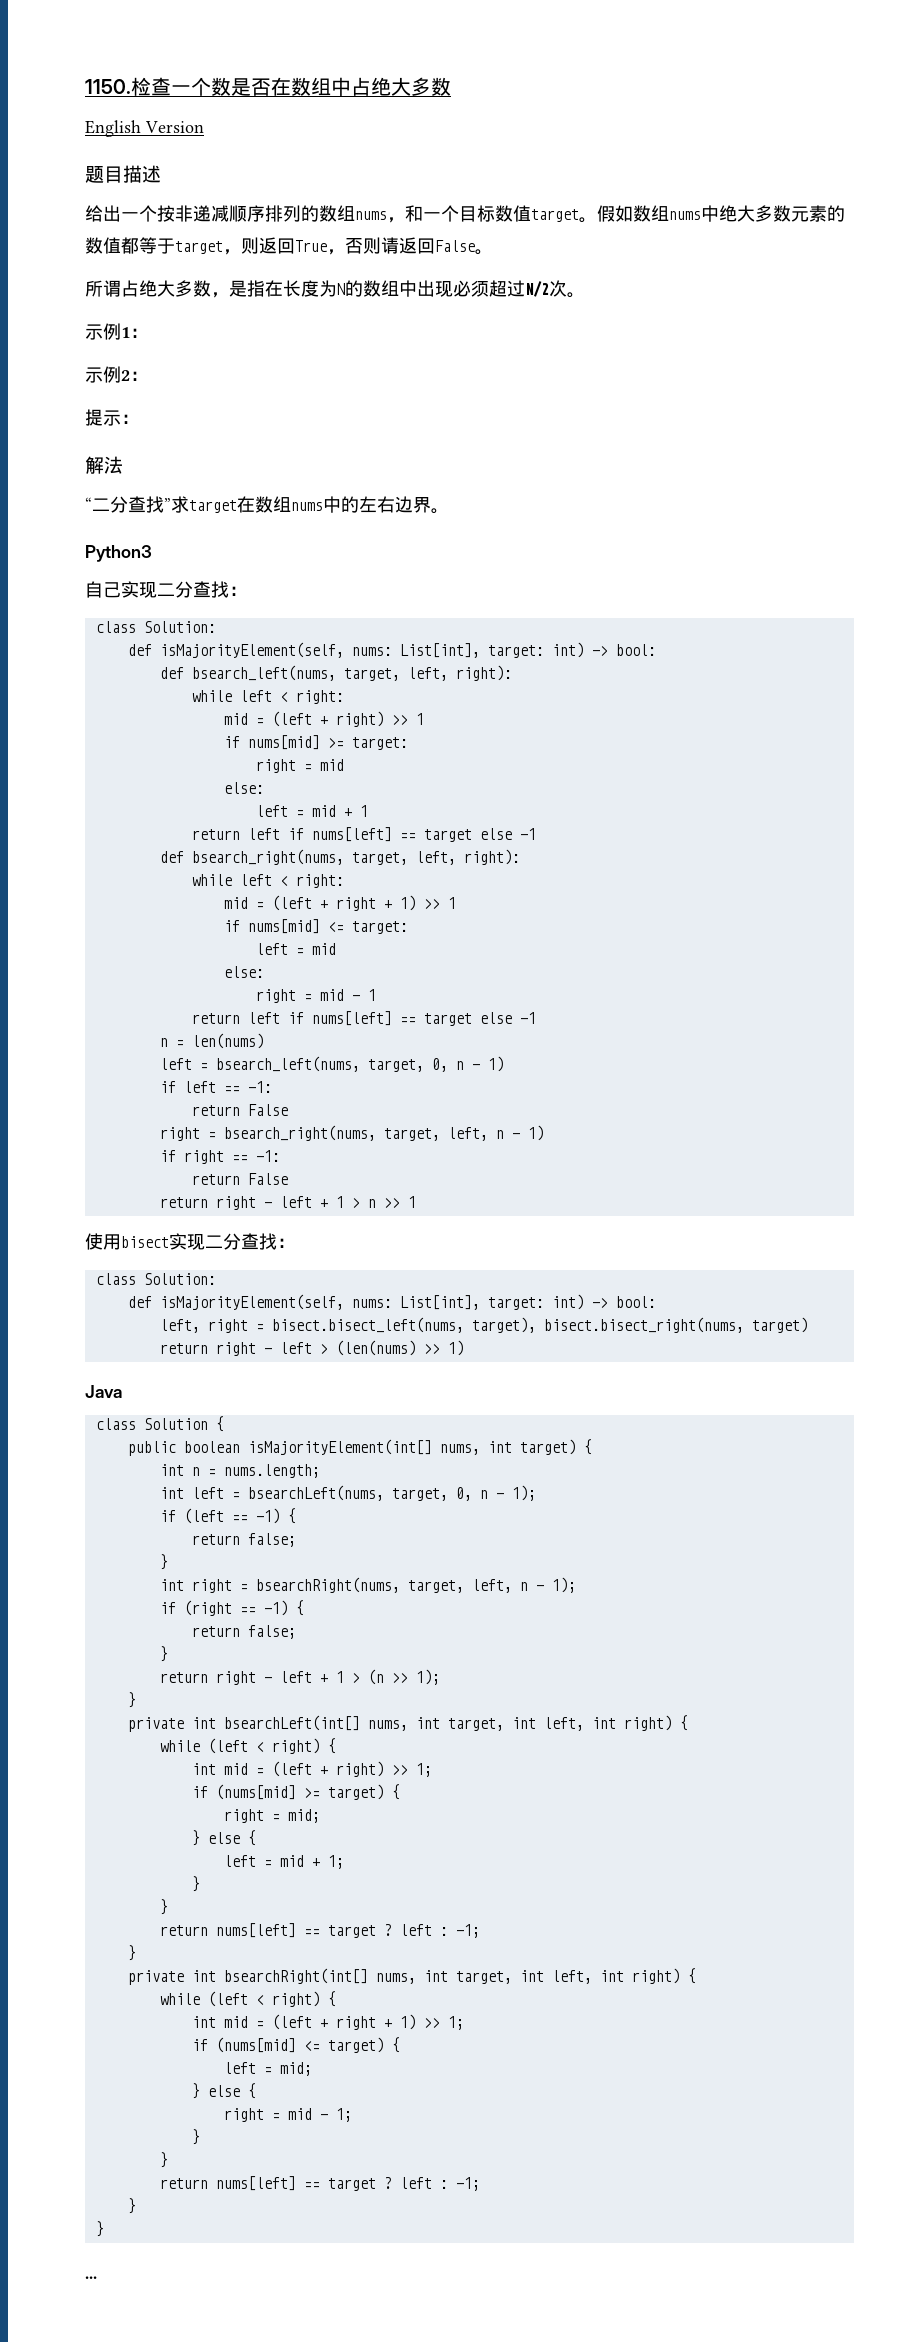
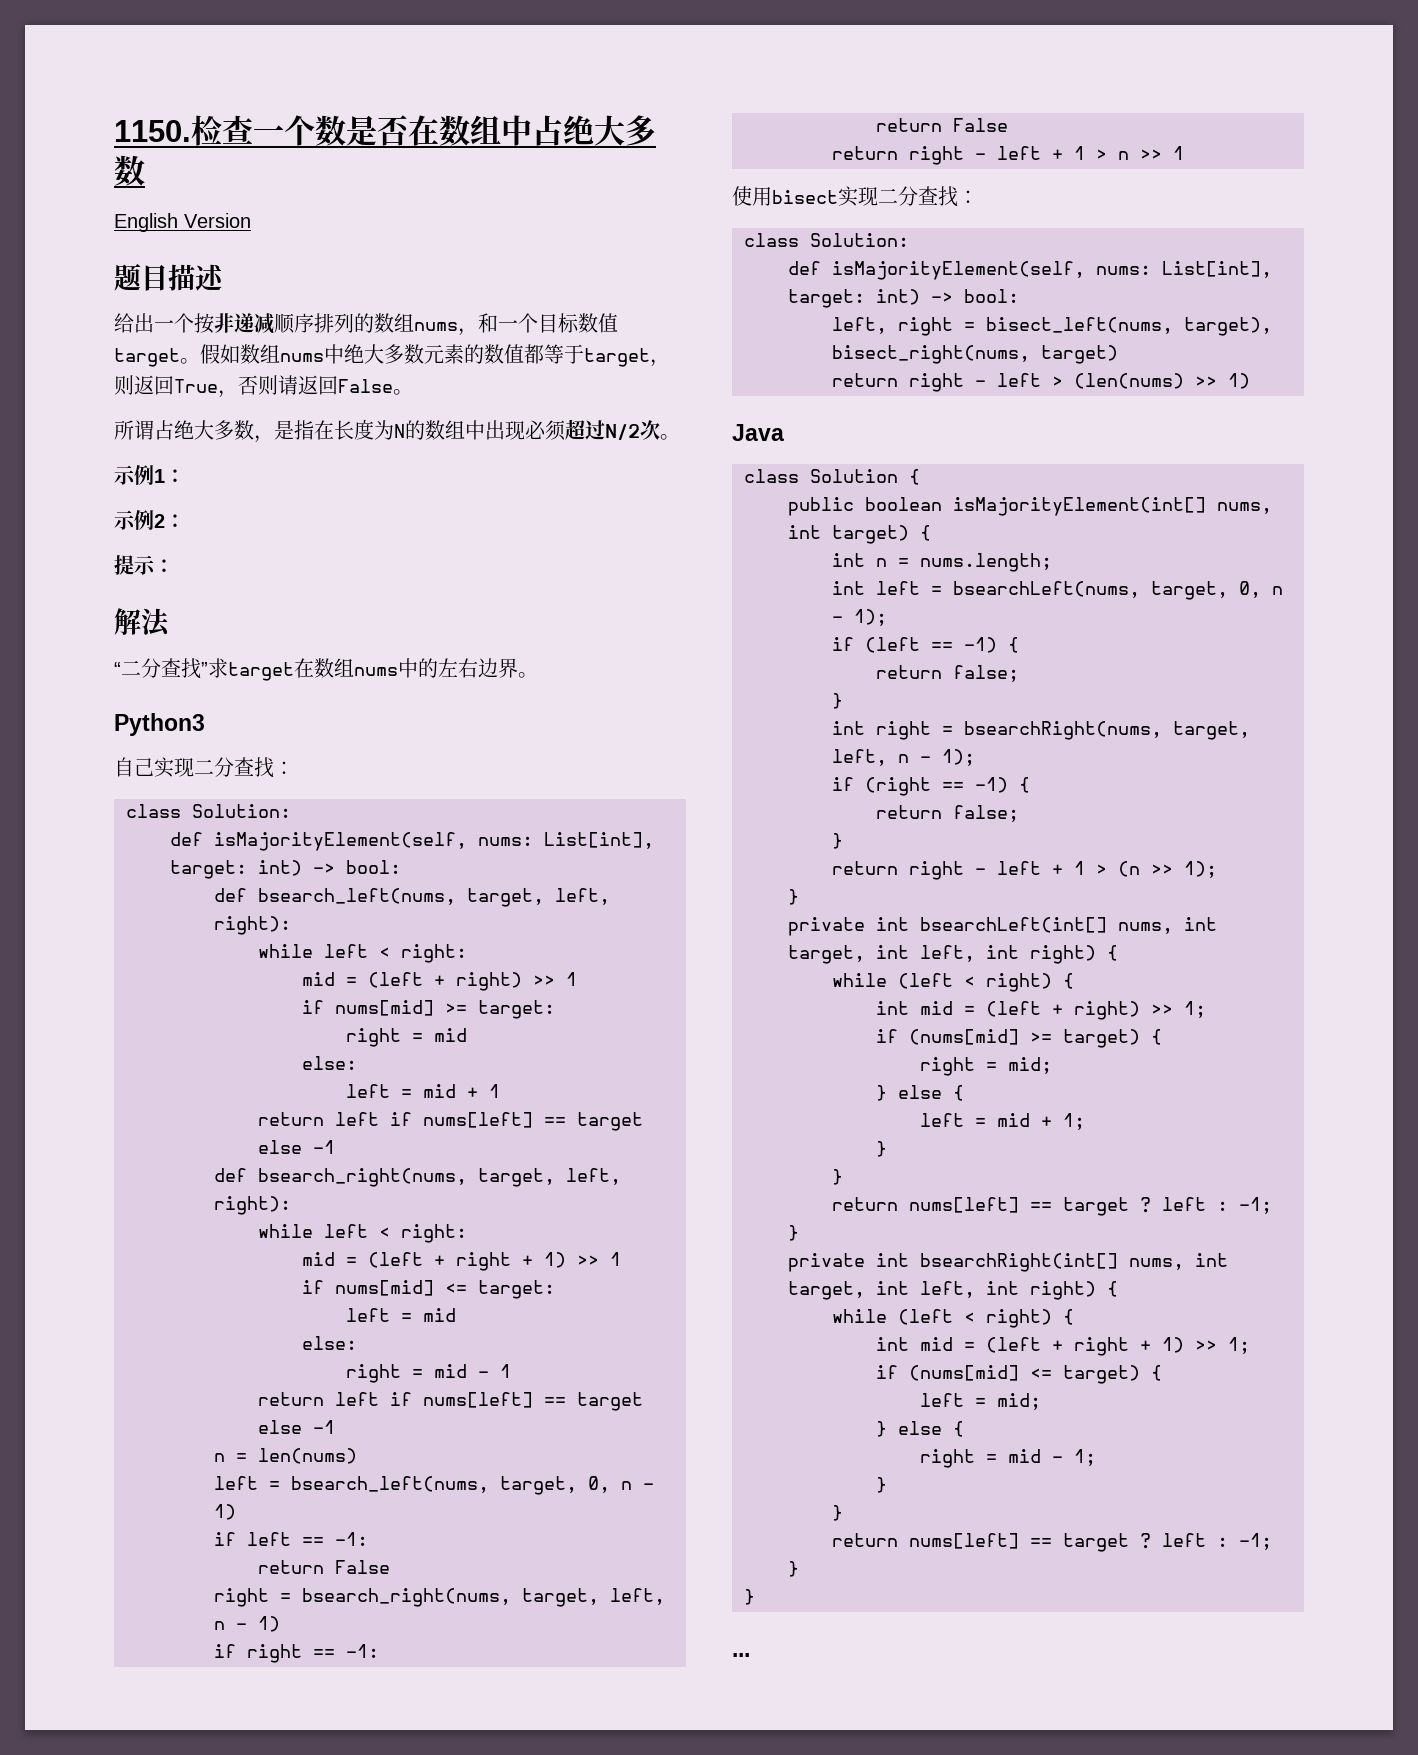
- left, right = bisect.bisect_left(nums, target), bisect.bisect_right(nums, target)
+ left, right = bisect_left(nums, target), bisect_right(nums, target)

